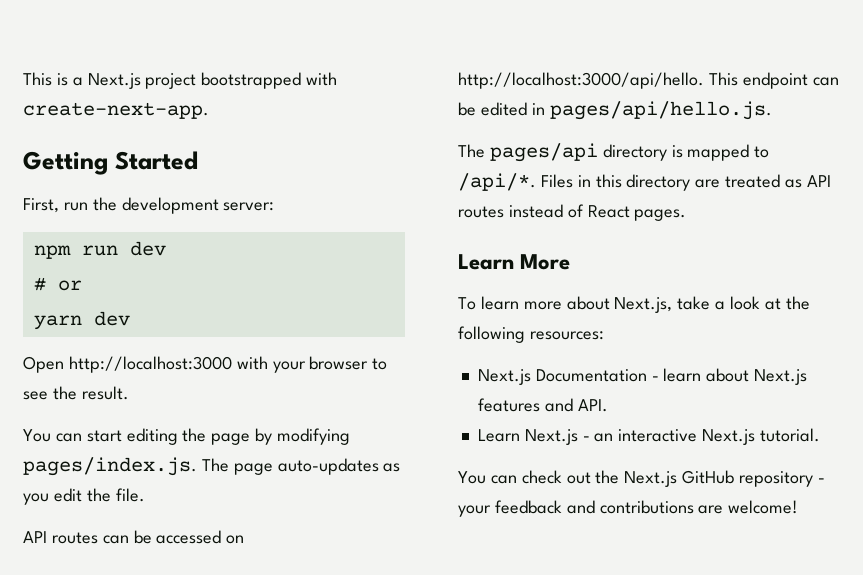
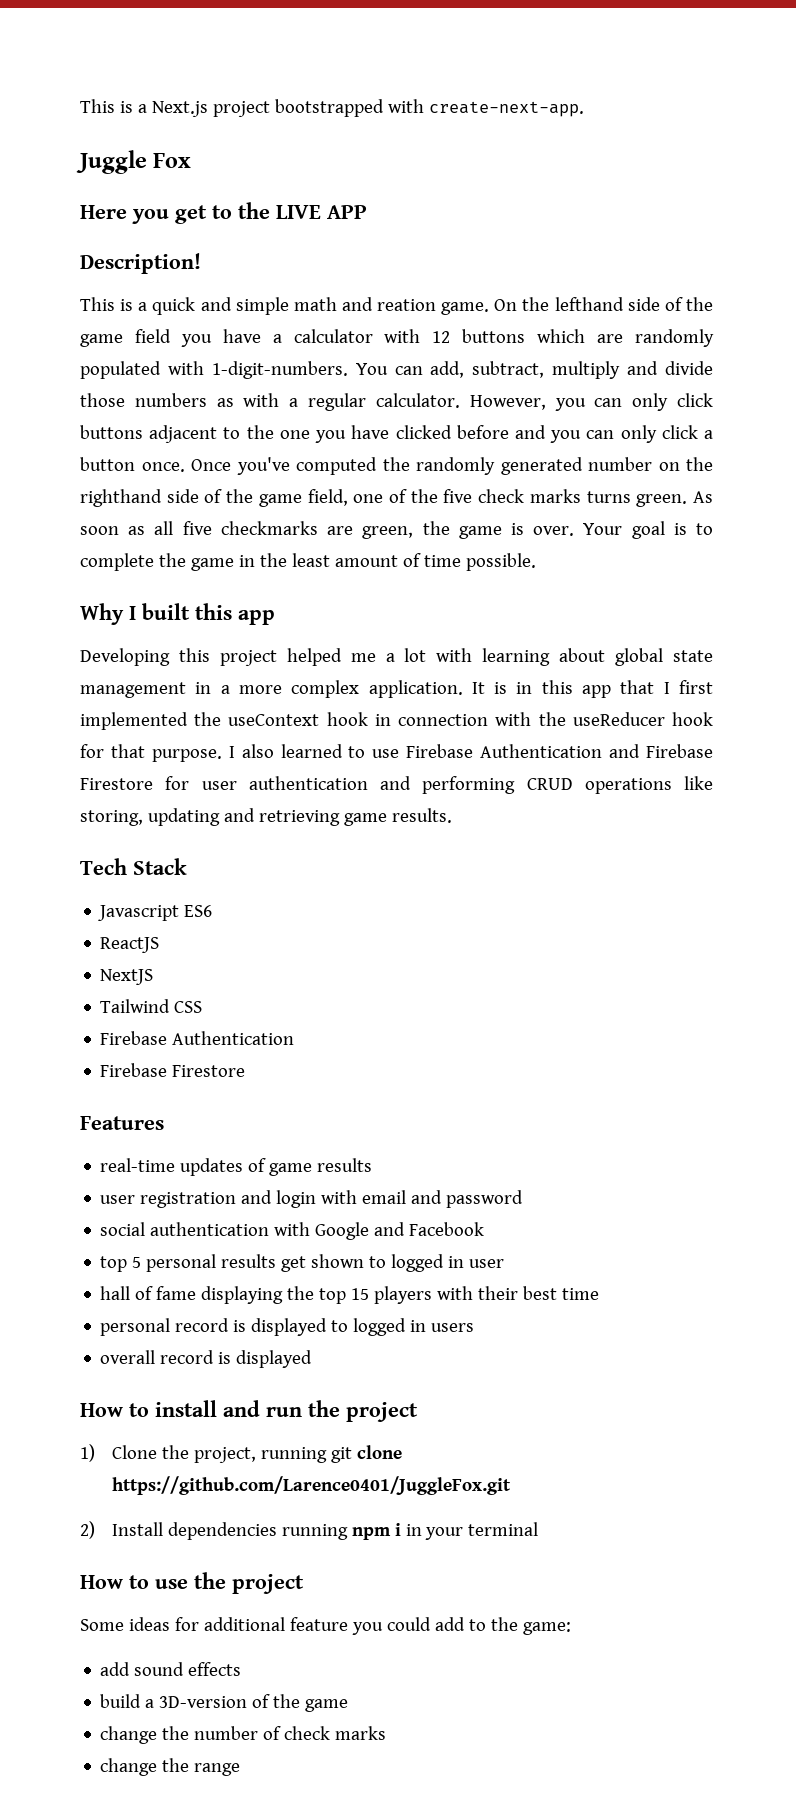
- Getting Started
- First, run the development server:
- npm run dev
- # or
- yarn dev
- Open http://localhost:3000 with your browser to see the result.
- You can start editing the page by modifying pages/index.js. The page auto-updates as you edit the file.
- API routes can be accessed on http://localhost:3000/api/hello. This endpoint can be edited in pages/api/hello.js.
- The pages/api directory is mapped to /api/*. Files in this directory are treated as API routes instead of React pages.
- Learn More
- To learn more about Next.js, take a look at the following resources:
- Next.js Documentation - learn about Next.js features and API.
- Learn Next.js - an interactive Next.js tutorial.
- You can check out the Next.js GitHub repository - your feedback and contributions are welcome!
+ Juggle Fox
+ Here you get to the LIVE APP
+ Description!
+ This is a quick and simple math and reation game. On the lefthand side of the game field you have a calculator with 12 buttons which are randomly populated with 1-digit-numbers. You can add, subtract, multiply and divide those numbers as with a regular calculator. However, you can only click buttons adjacent to the one you have clicked before and you can only click a button once. Once you've computed the randomly generated number on the righthand side of the game field, one of the five check marks turns green. As soon as all five checkmarks are green, the game is over. Your goal is to complete the game in the least amount of time possible.
+ Why I built this app
+ Developing this project helped me a lot with learning about global state management in a more complex application. It is in this app that I first implemented the useContext hook in connection with the useReducer hook for that purpose. I also learned to use Firebase Authentication and Firebase Firestore for user authentication and performing CRUD operations like storing, updating and retrieving game results.
+ Tech Stack
+ Javascript ES6
+ ReactJS
+ NextJS
+ Tailwind CSS
+ Firebase Authentication
+ Firebase Firestore
+ Features
+ real-time updates of game results
+ user registration and login with email and password
+ social authentication with Google and Facebook
+ top 5 personal results get shown to logged in user
+ hall of fame displaying the top 15 players with their best time
+ personal record is displayed to logged in users
+ overall record is displayed
+ How to install and run the project
+ 1) Clone the project, running git clone https://github.com/Larence0401/JuggleFox.git
+ 2) Install dependencies running npm i in your terminal
+ How to use the project
+ Some ideas for additional feature you could add to the game:
+ add sound effects
+ build a 3D-version of the game
+ change the number of check marks
+ change the range

